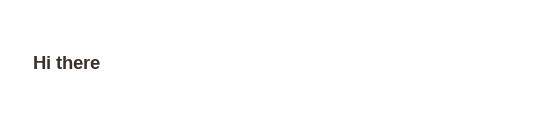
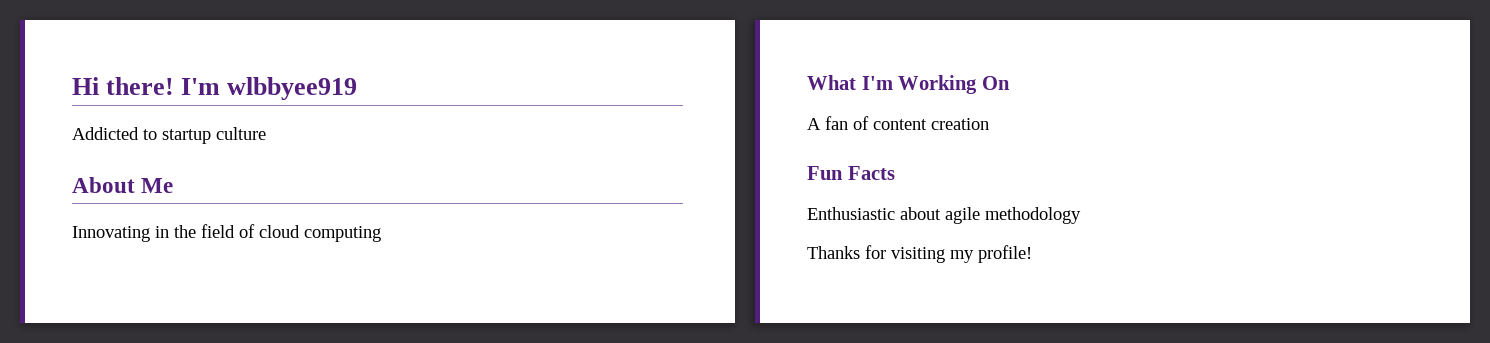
- Hi there
+ Hi there! I'm wlbbyee919
+ Addicted to startup culture
+ About Me
+ Innovating in the field of cloud computing
+ What I'm Working On
+ A fan of content creation
+ Fun Facts
+ Enthusiastic about agile methodology
+ Thanks for visiting my profile!

